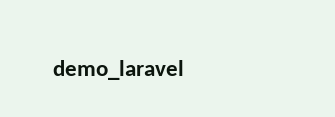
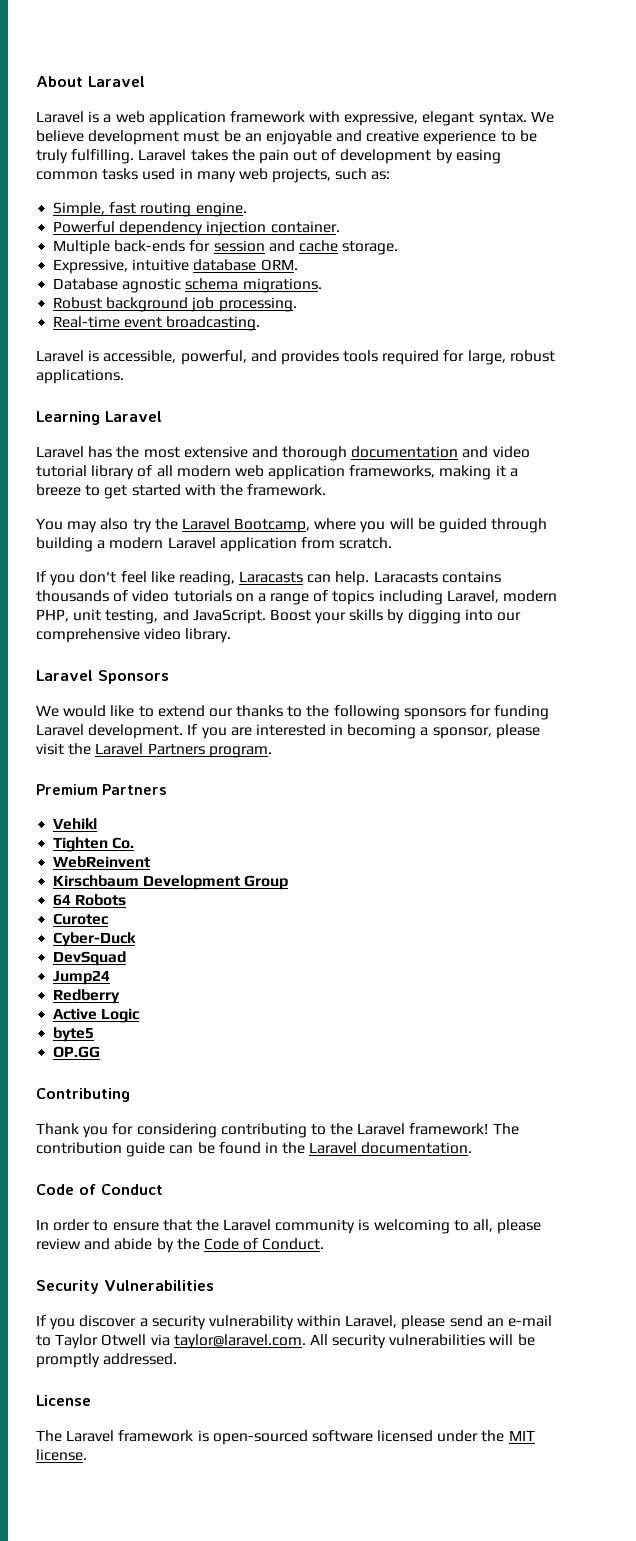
- demo_laravel
+ About Laravel
+ Laravel is a web application framework with expressive, elegant syntax. We believe development must be an enjoyable and creative experience to be truly fulfilling. Laravel takes the pain out of development by easing common tasks used in many web projects, such as:
+ Simple, fast routing engine.
+ Powerful dependency injection container.
+ Multiple back-ends for session and cache storage.
+ Expressive, intuitive database ORM.
+ Database agnostic schema migrations.
+ Robust background job processing.
+ Real-time event broadcasting.
+ Laravel is accessible, powerful, and provides tools required for large, robust applications.
+ Learning Laravel
+ Laravel has the most extensive and thorough documentation and video tutorial library of all modern web application frameworks, making it a breeze to get started with the framework.
+ You may also try the Laravel Bootcamp, where you will be guided through building a modern Laravel application from scratch.
+ If you don't feel like reading, Laracasts can help. Laracasts contains thousands of video tutorials on a range of topics including Laravel, modern PHP, unit testing, and JavaScript. Boost your skills by digging into our comprehensive video library.
+ Laravel Sponsors
+ We would like to extend our thanks to the following sponsors for funding Laravel development. If you are interested in becoming a sponsor, please visit the Laravel Partners program.
+ Premium Partners
+ Vehikl
+ Tighten Co.
+ WebReinvent
+ Kirschbaum Development Group
+ 64 Robots
+ Curotec
+ Cyber-Duck
+ DevSquad
+ Jump24
+ Redberry
+ Active Logic
+ byte5
+ OP.GG
+ Contributing
+ Thank you for considering contributing to the Laravel framework! The contribution guide can be found in the Laravel documentation.
+ Code of Conduct
+ In order to ensure that the Laravel community is welcoming to all, please review and abide by the Code of Conduct.
+ Security Vulnerabilities
+ If you discover a security vulnerability within Laravel, please send an e-mail to Taylor Otwell via taylor@laravel.com. All security vulnerabilities will be promptly addressed.
+ License
+ The Laravel framework is open-sourced software licensed under the MIT license.

